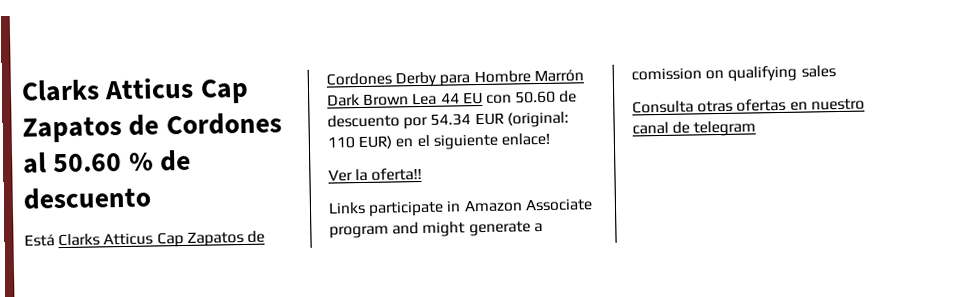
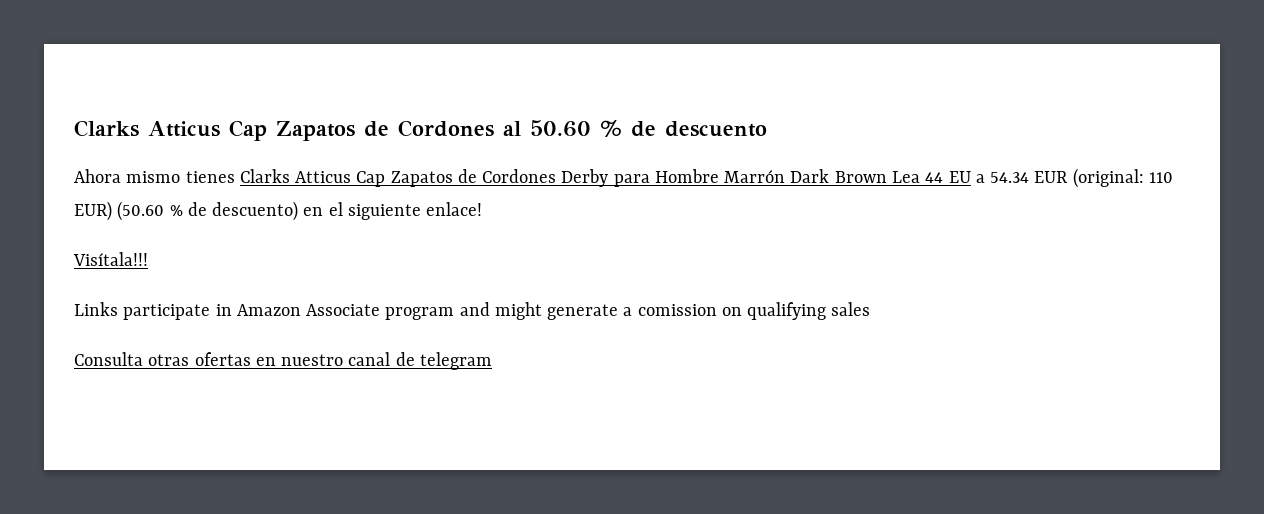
- Está Clarks Atticus Cap Zapatos de Cordones Derby para Hombre Marrón Dark Brown Lea 44 EU con 50.60 de descuento por 54.34 EUR (original: 110 EUR) en el siguiente enlace!
+ Ahora mismo tienes Clarks Atticus Cap Zapatos de Cordones Derby para Hombre Marrón Dark Brown Lea 44 EU a 54.34 EUR (original: 110 EUR) (50.60 % de descuento) en el siguiente enlace!
- Ver la oferta!!
+ Visítala!!!

